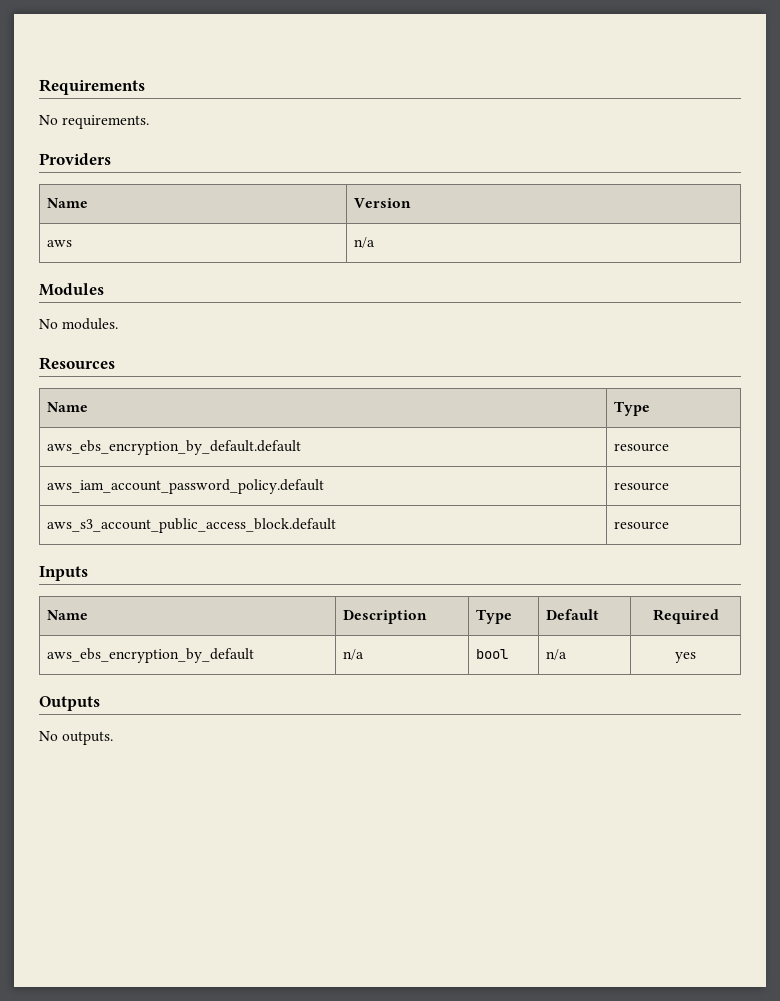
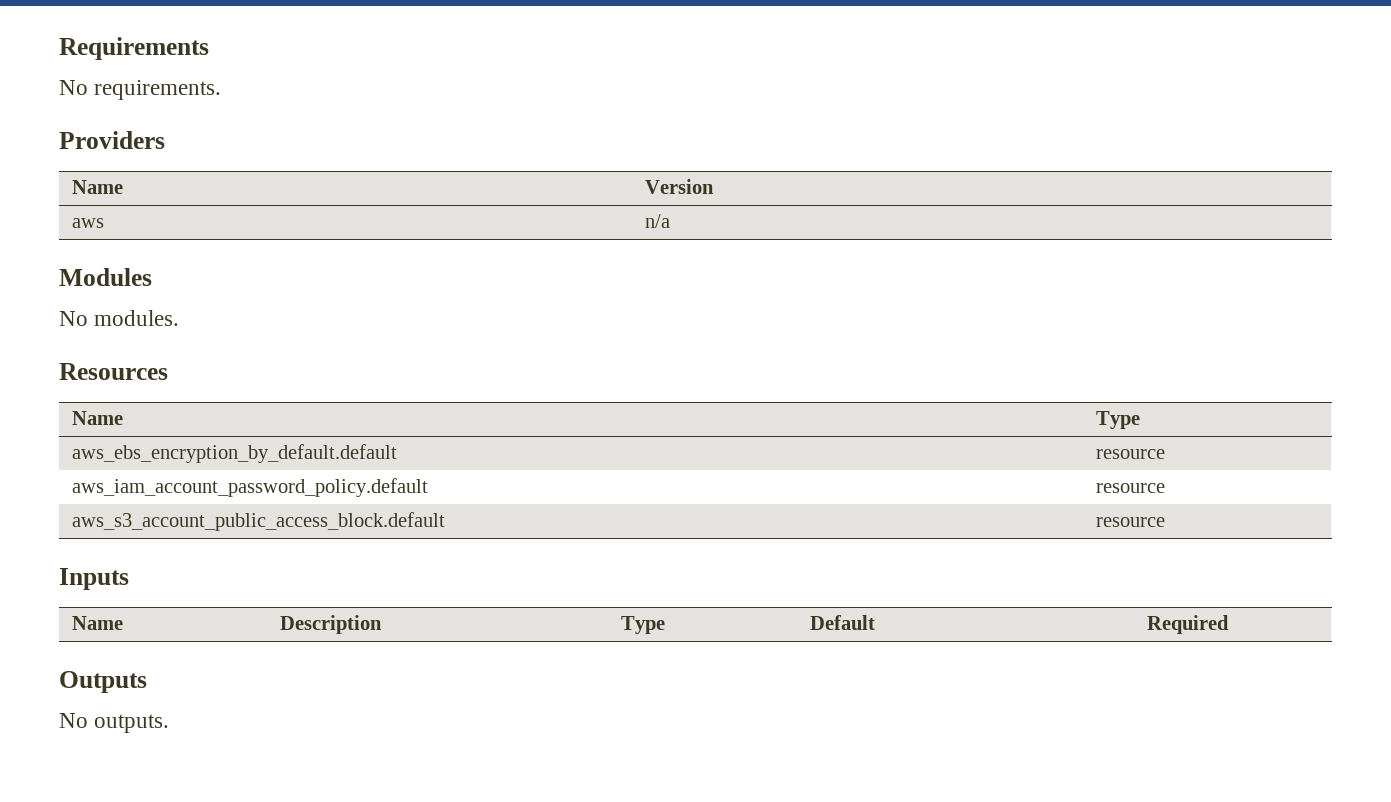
- aws_ebs_encryption_by_default | n/a | bool | n/a | yes

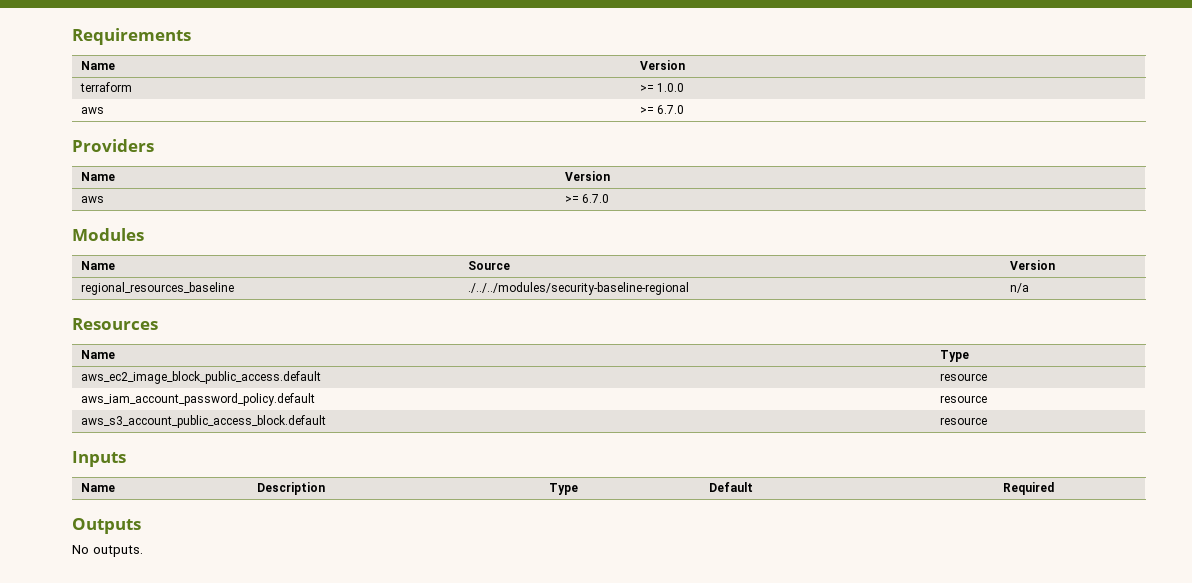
  Requirements
- No requirements.
+ Name | Version
+ terraform | >= 1.0.0
+ aws | >= 6.7.0
  Providers
  Name | Version
- aws | n/a
+ aws | >= 6.7.0
- No modules.
+ Name | Source | Version
+ regional_resources_baseline | ./../../modules/security-baseline-regional | n/a
- aws_ebs_encryption_by_default.default | resource
+ aws_ec2_image_block_public_access.default | resource

